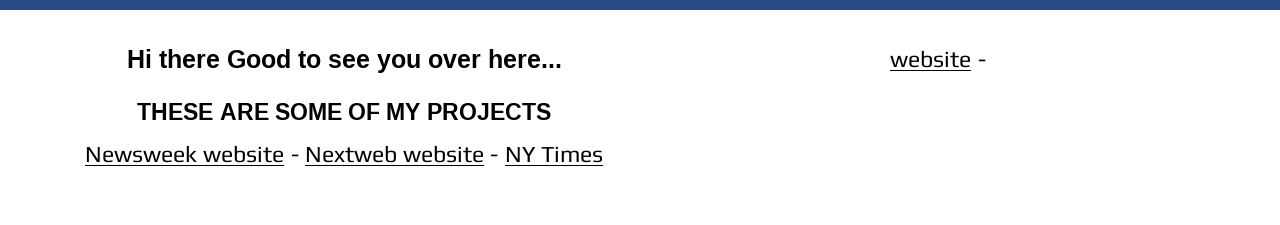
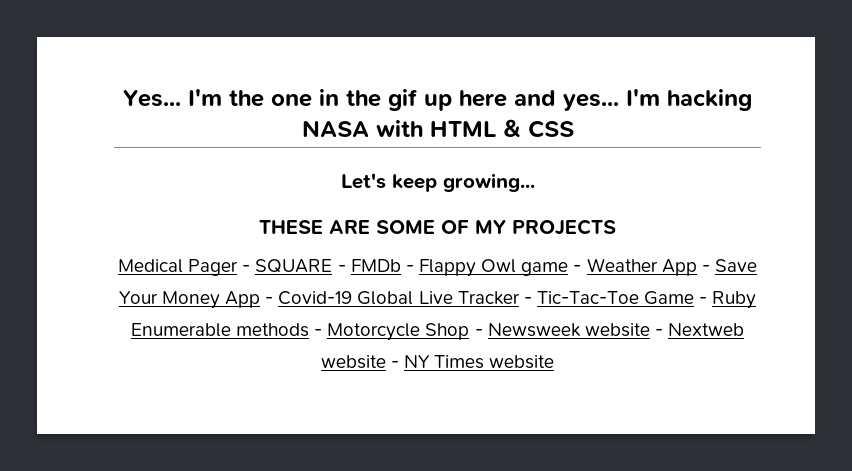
- Hi there Good to see you over here...
+ Yes... I'm the one in the gif up here and yes... I'm hacking NASA with HTML & CSS
+ Let's keep growing...
- Newsweek website - Nextweb website - NY Times website -
+ Medical Pager - SQUARE - FMDb - Flappy Owl game - Weather App - Save Your Money App - Covid-19 Global Live Tracker - Tic-Tac-Toe Game - Ruby Enumerable methods - Motorcycle Shop - Newsweek website - Nextweb website - NY Times website

